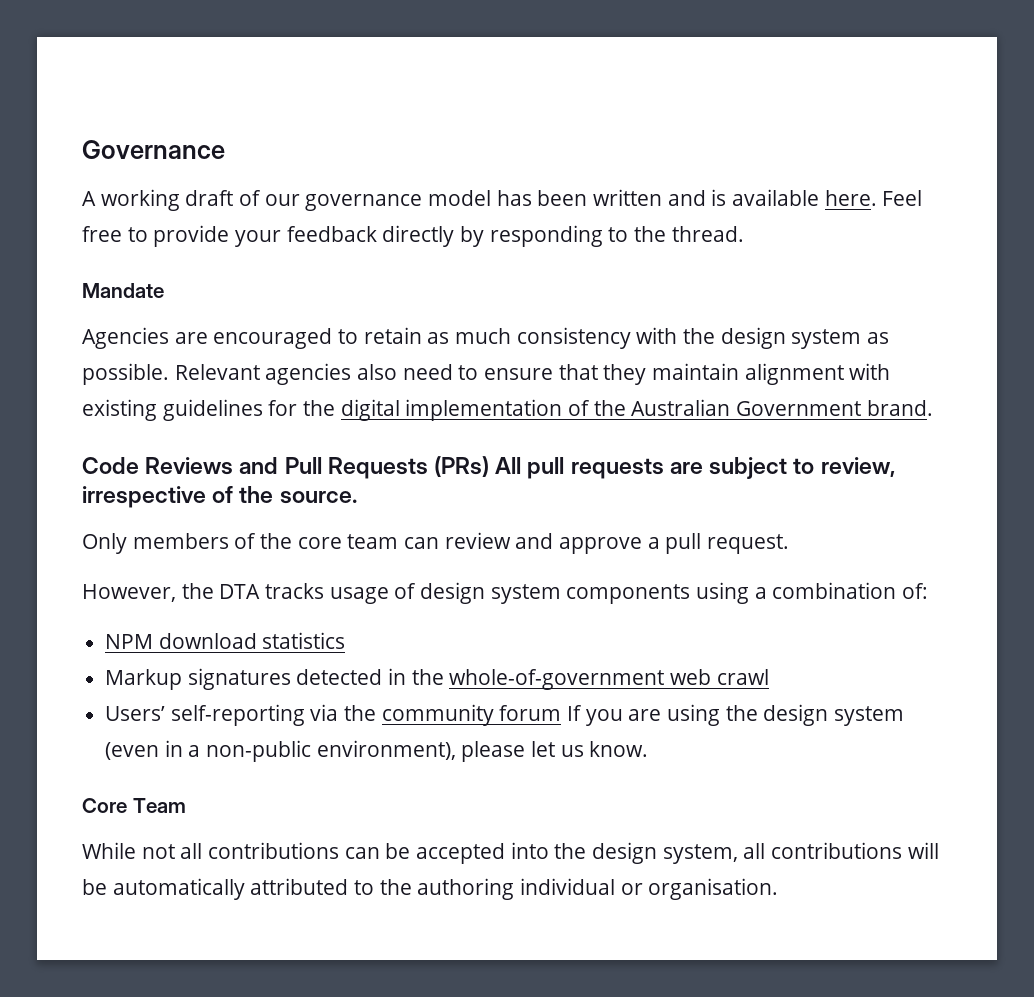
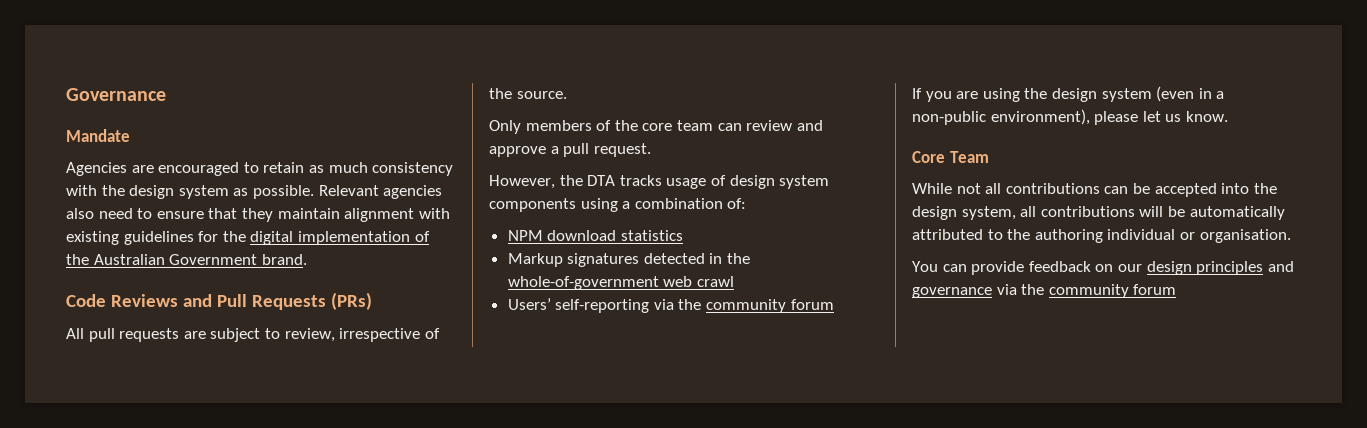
- A working draft of our governance model has been written and is available here. Feel free to provide your feedback directly by responding to the thread.
- Code Reviews and Pull Requests (PRs) All pull requests are subject to review, irrespective of the source.
+ Code Reviews and Pull Requests (PRs)
+ All pull requests are subject to review, irrespective of the source.
- Users’ self-reporting via the community forum If you are using the design system (even in a non-public environment), please let us know.
+ Users’ self-reporting via the community forum
+ If you are using the design system (even in a non-public environment), please let us know.
+ You can provide feedback on our design principles and governance via the community forum

